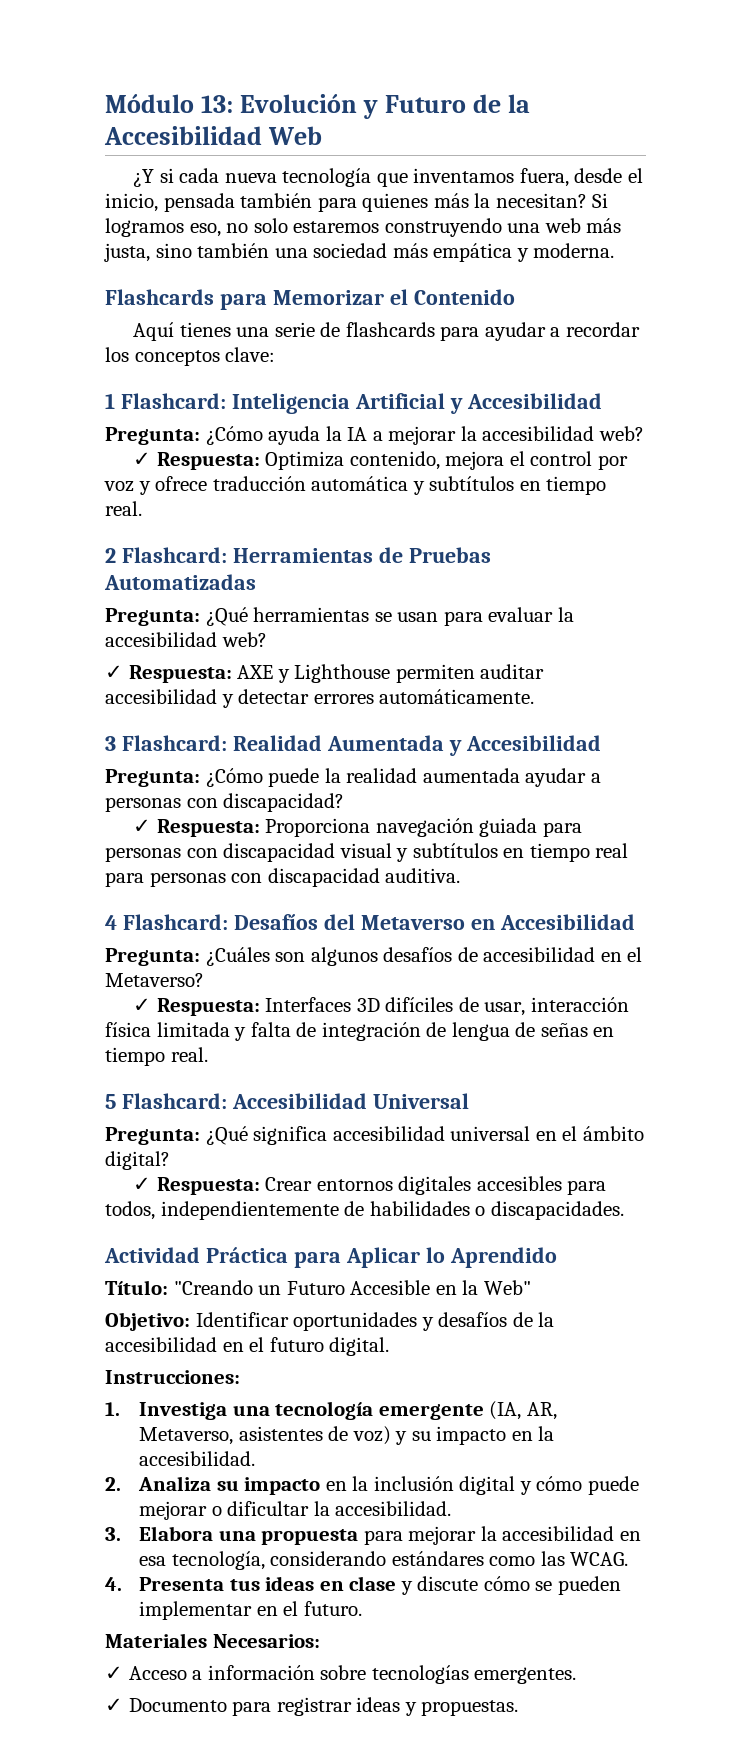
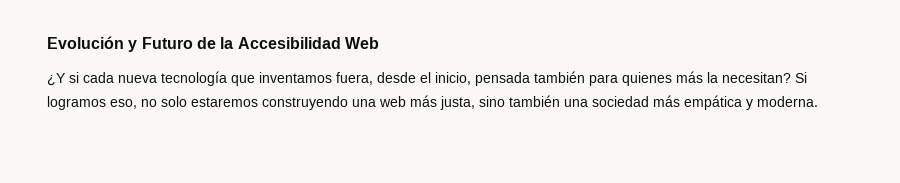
- Módulo 13: Evolución y Futuro de la Accesibilidad Web
+ Evolución y Futuro de la Accesibilidad Web
- Flashcards para Memorizar el Contenido
- Aquí tienes una serie de flashcards para ayudar a recordar los conceptos clave:
- 1 Flashcard: Inteligencia Artificial y Accesibilidad
- Pregunta: ¿Cómo ayuda la IA a mejorar la accesibilidad web?
- ✓ Respuesta: Optimiza contenido, mejora el control por voz y ofrece traducción automática y subtítulos en tiempo real.
- 2 Flashcard: Herramientas de Pruebas Automatizadas
- Pregunta: ¿Qué herramientas se usan para evaluar la accesibilidad web?
- ✓ Respuesta: AXE y Lighthouse permiten auditar accesibilidad y detectar errores automáticamente.
- 3 Flashcard: Realidad Aumentada y Accesibilidad
- Pregunta: ¿Cómo puede la realidad aumentada ayudar a personas con discapacidad?
- ✓ Respuesta: Proporciona navegación guiada para personas con discapacidad visual y subtítulos en tiempo real para personas con discapacidad auditiva.
- 4 Flashcard: Desafíos del Metaverso en Accesibilidad
- Pregunta: ¿Cuáles son algunos desafíos de accesibilidad en el Metaverso?
- ✓ Respuesta: Interfaces 3D difíciles de usar, interacción física limitada y falta de integración de lengua de señas en tiempo real.
- 5 Flashcard: Accesibilidad Universal
- Pregunta: ¿Qué significa accesibilidad universal en el ámbito digital?
- ✓ Respuesta: Crear entornos digitales accesibles para todos, independientemente de habilidades o discapacidades.
- Actividad Práctica para Aplicar lo Aprendido
- Título: "Creando un Futuro Accesible en la Web"
- Objetivo: Identificar oportunidades y desafíos de la accesibilidad en el futuro digital.
- Instrucciones:
- 1. Investiga una tecnología emergente (IA, AR, Metaverso, asistentes de voz) y su impacto en la accesibilidad.
- 2. Analiza su impacto en la inclusión digital y cómo puede mejorar o dificultar la accesibilidad.
- 3. Elabora una propuesta para mejorar la accesibilidad en esa tecnología, considerando estándares como las WCAG.
- 4. Presenta tus ideas en clase y discute cómo se pueden implementar en el futuro.
- Materiales Necesarios:
- ✓ Acceso a información sobre tecnologías emergentes.
- ✓ Documento para registrar ideas y propuestas.

